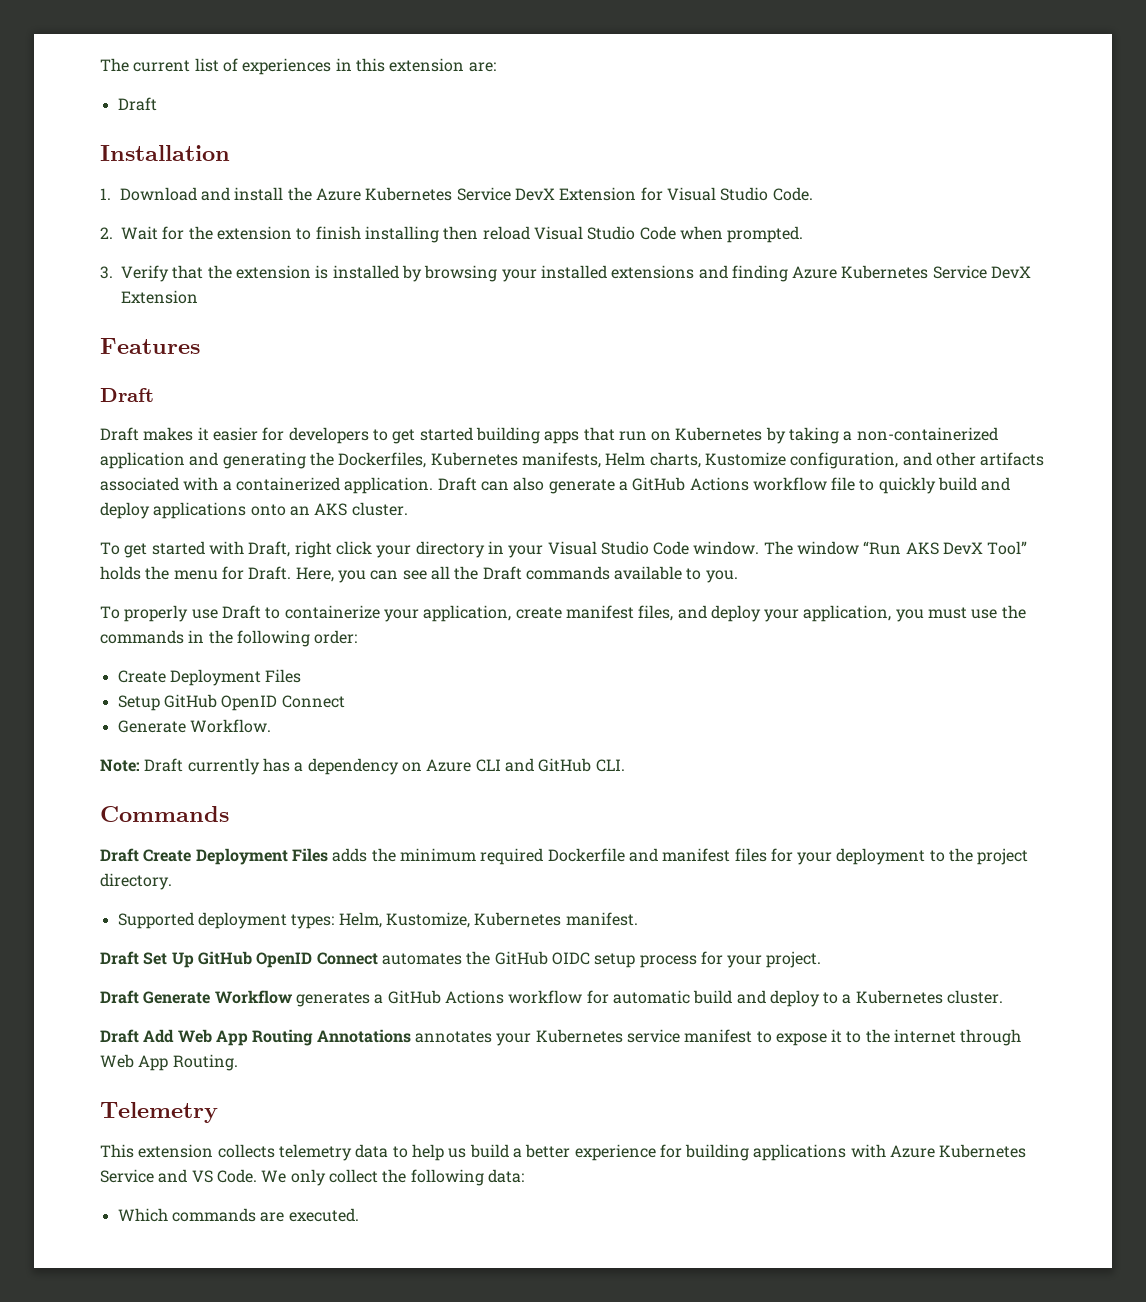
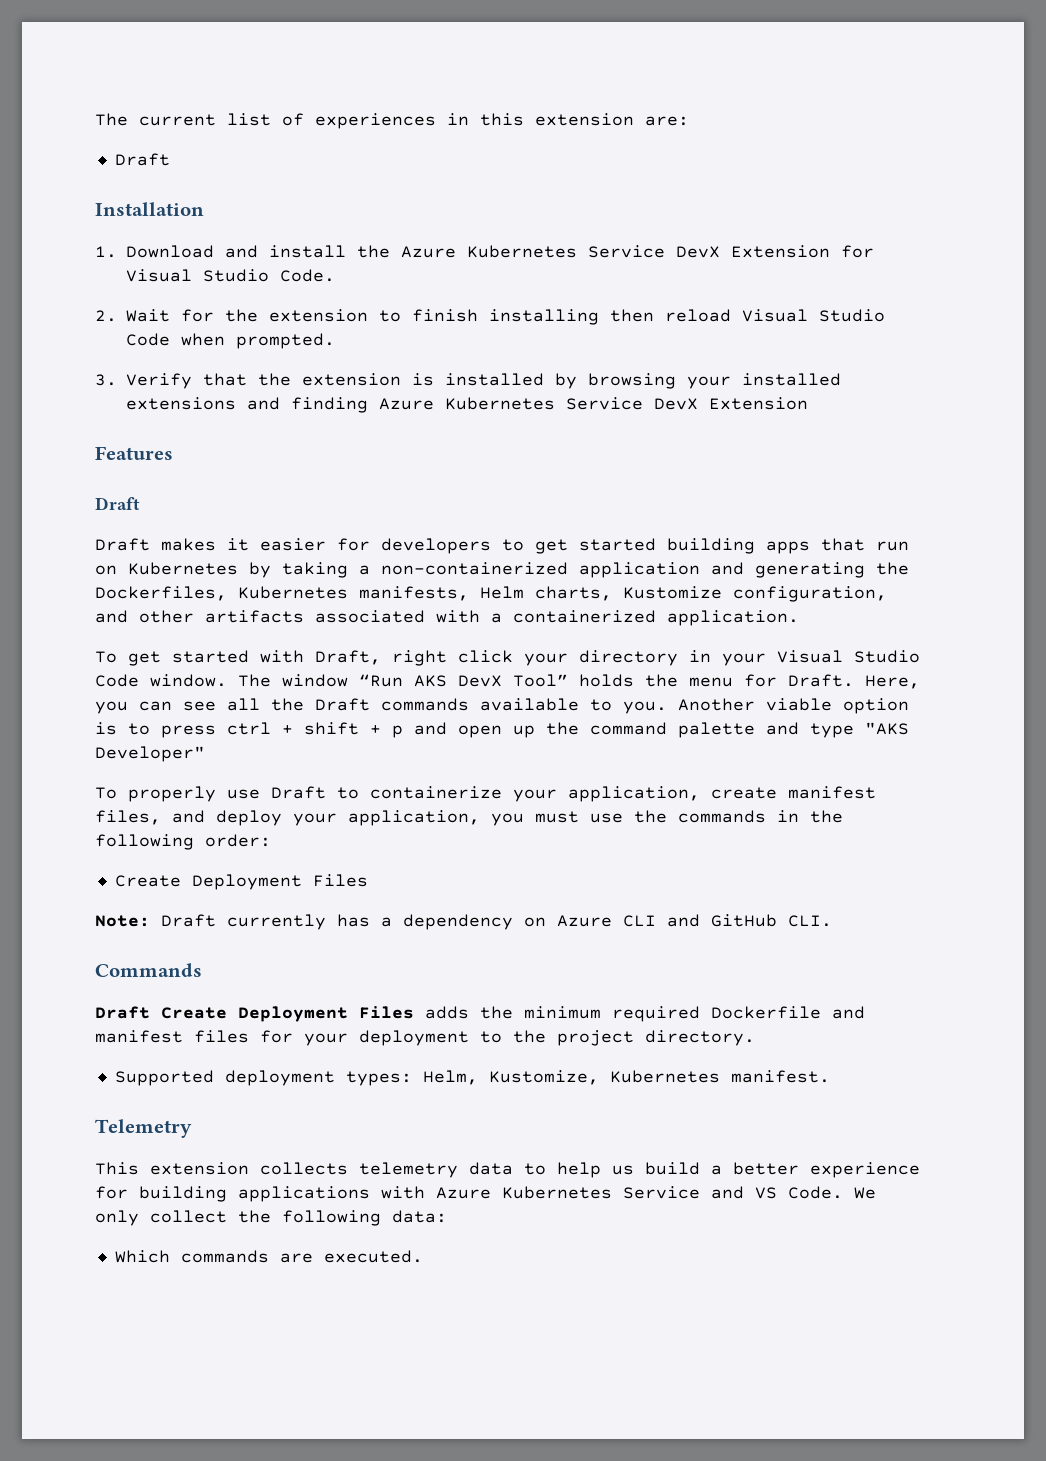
- Draft can also generate a GitHub Actions workflow file to quickly build and deploy applications onto an AKS cluster.
+ Another viable option is to press ctrl + shift + p and open up the command palette and type "AKS Developer"
- Setup GitHub OpenID Connect
- Generate Workflow.
- Draft Set Up GitHub OpenID Connect automates the GitHub OIDC setup process for your project.
- Draft Generate Workflow generates a GitHub Actions workflow for automatic build and deploy to a Kubernetes cluster.
- Draft Add Web App Routing Annotations annotates your Kubernetes service manifest to expose it to the internet through Web App Routing.

